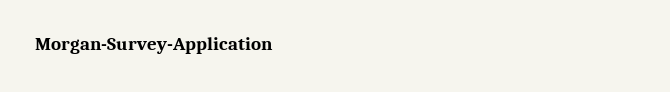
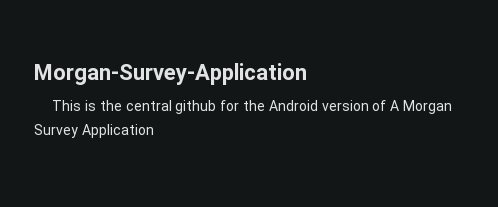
+ This is the central github for the Android version of A Morgan Survey Application

